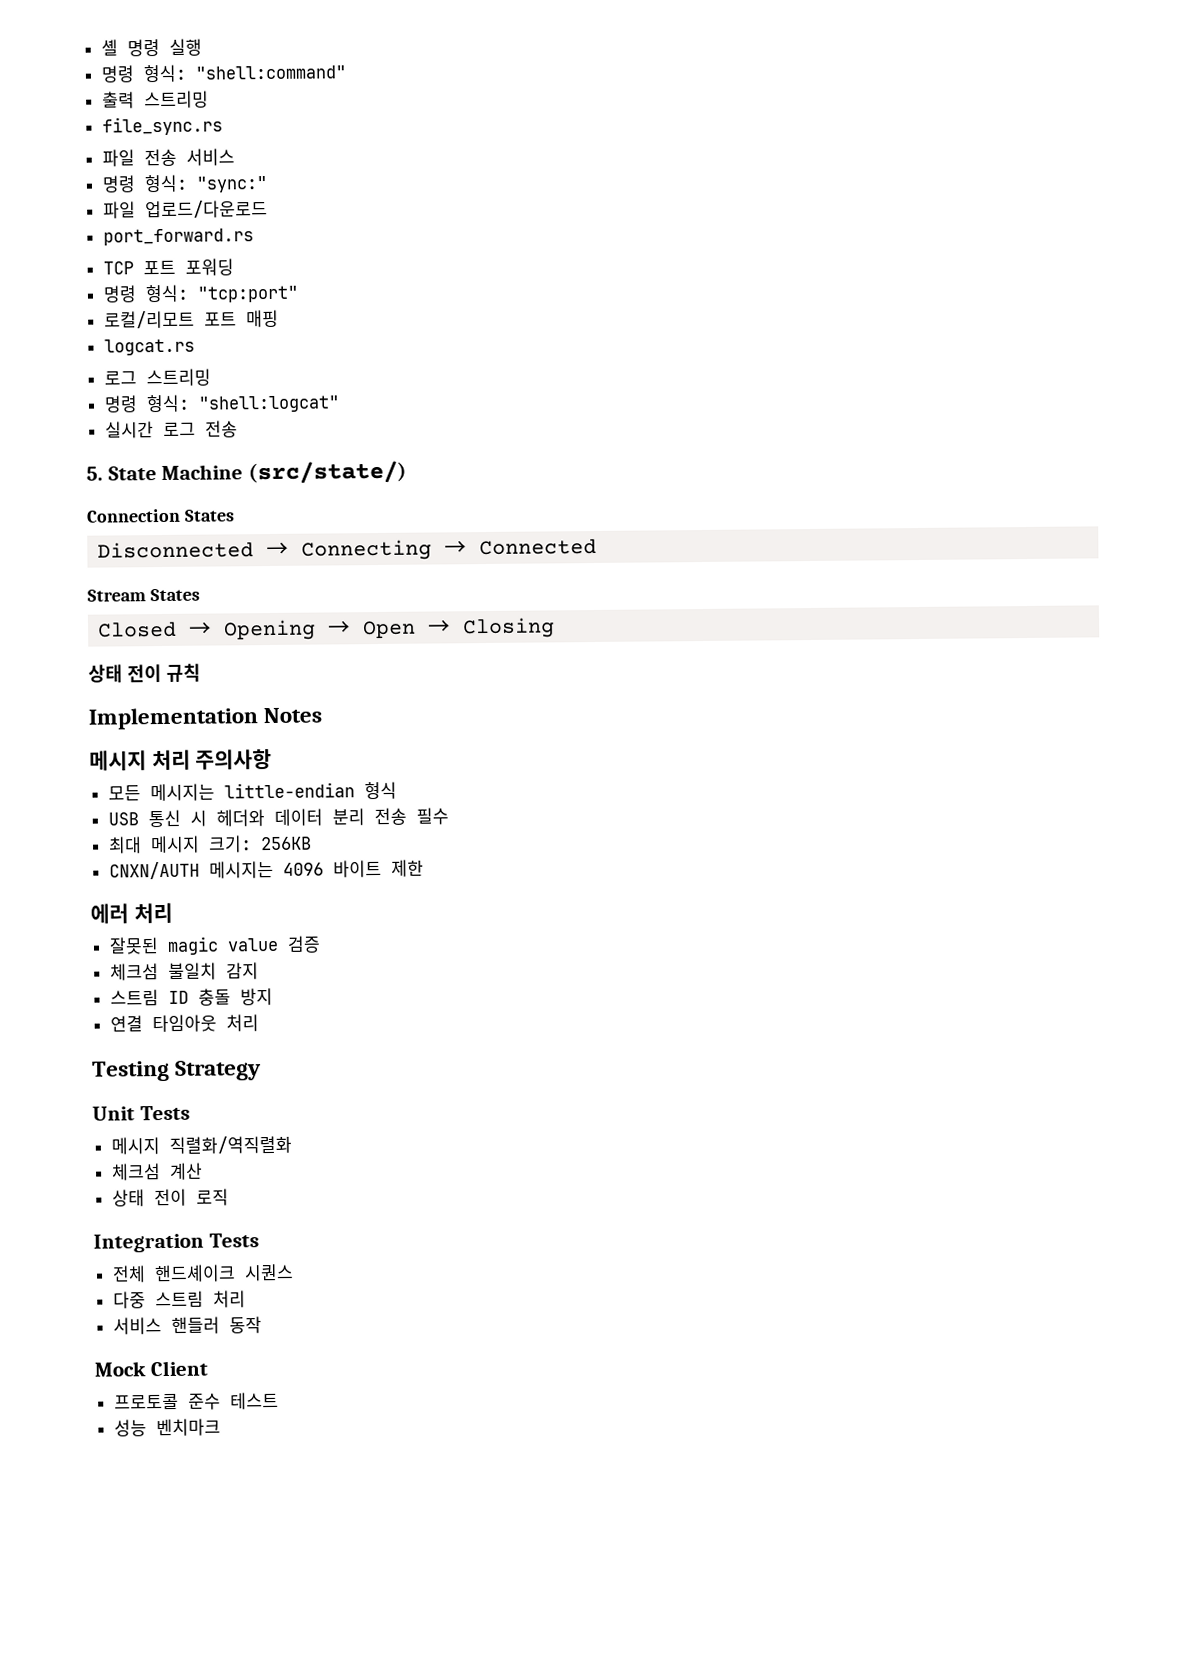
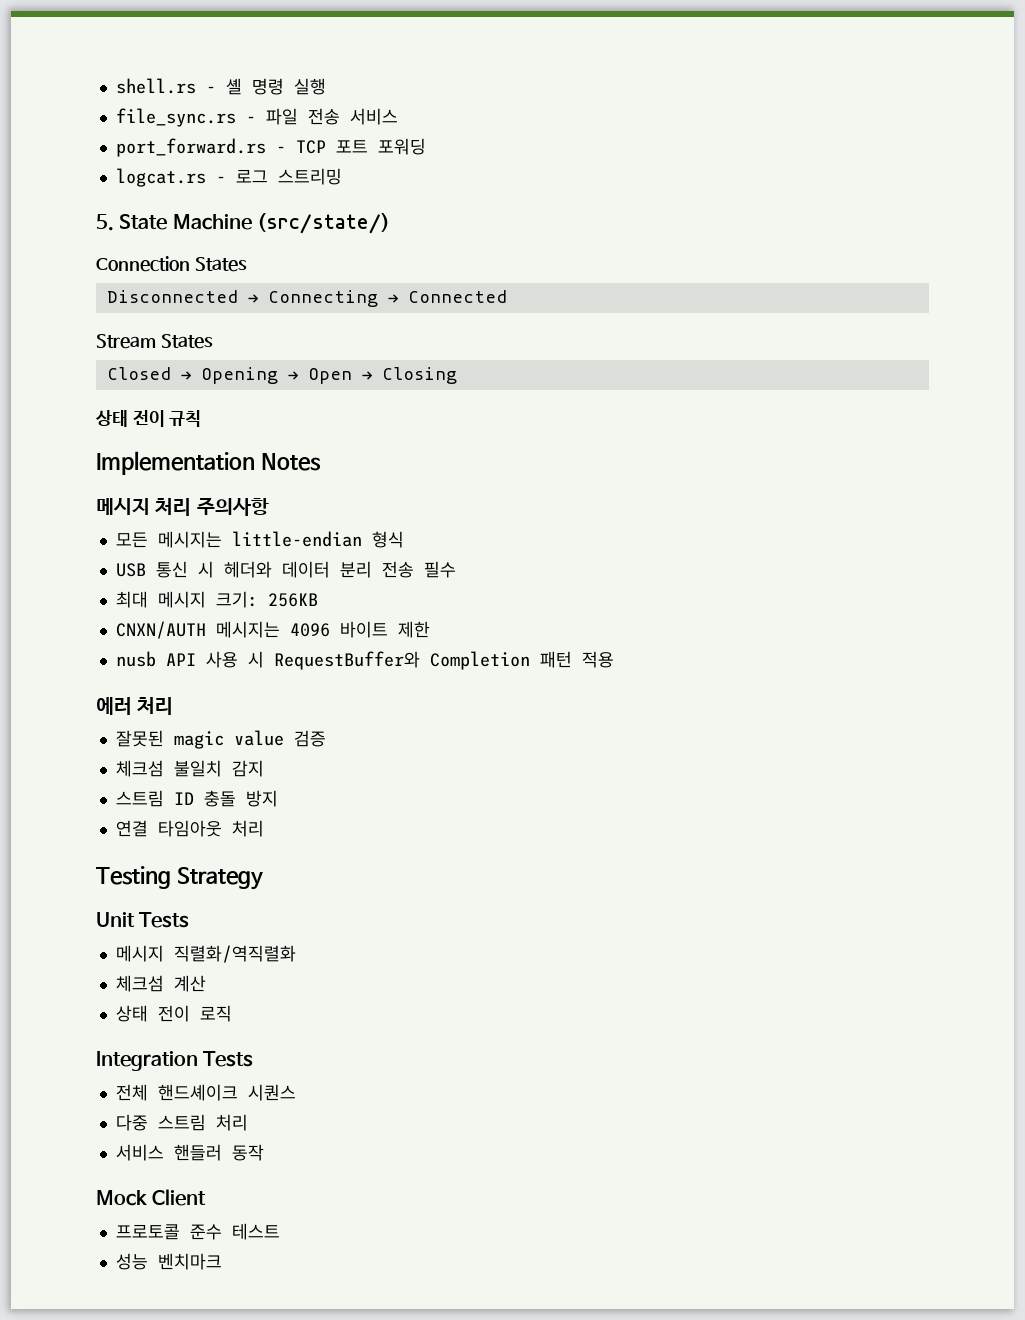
- 셸 명령 실행
+ shell.rs - 셸 명령 실행
- 명령 형식: "shell:command"
- 출력 스트리밍
- file_sync.rs
- 파일 전송 서비스
+ file_sync.rs - 파일 전송 서비스
- 명령 형식: "sync:"
- 파일 업로드/다운로드
- port_forward.rs
- TCP 포트 포워딩
+ port_forward.rs - TCP 포트 포워딩
- 명령 형식: "tcp:port"
- 로컬/리모트 포트 매핑
- logcat.rs
- 로그 스트리밍
+ logcat.rs - 로그 스트리밍
- 명령 형식: "shell:logcat"
- 실시간 로그 전송
+ nusb API 사용 시 RequestBuffer와 Completion 패턴 적용

